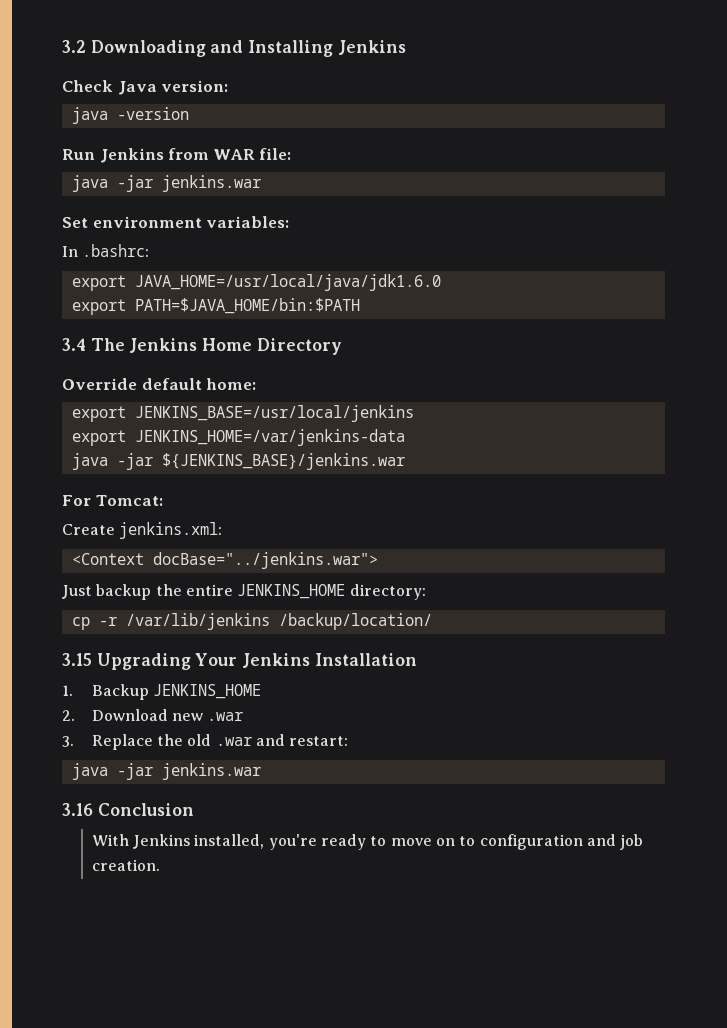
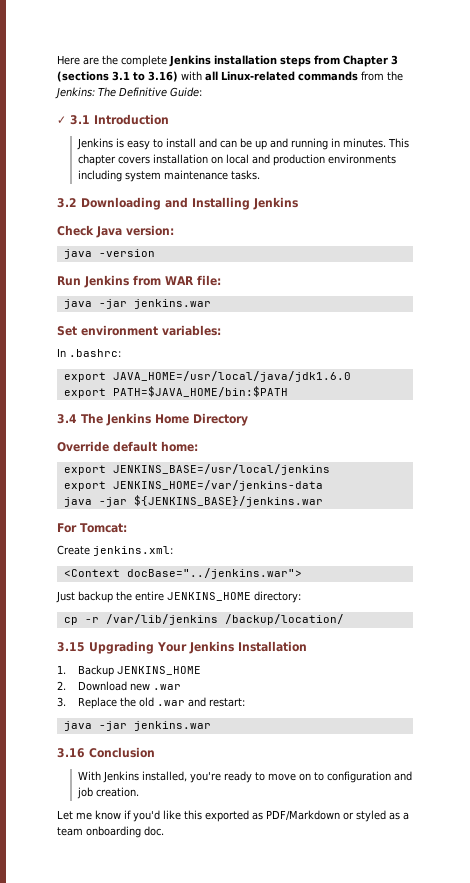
+ Here are the complete Jenkins installation steps from Chapter 3 (sections 3.1 to 3.16) with all Linux-related commands from the Jenkins: The Definitive Guide:
+ ✓ 3.1 Introduction
+ Jenkins is easy to install and can be up and running in minutes. This chapter covers installation on local and production environments including system maintenance tasks.
+ Let me know if you'd like this exported as PDF/Markdown or styled as a team onboarding doc.

